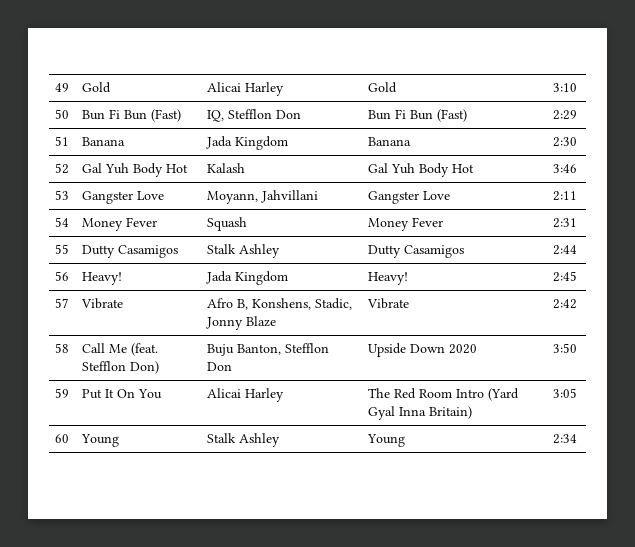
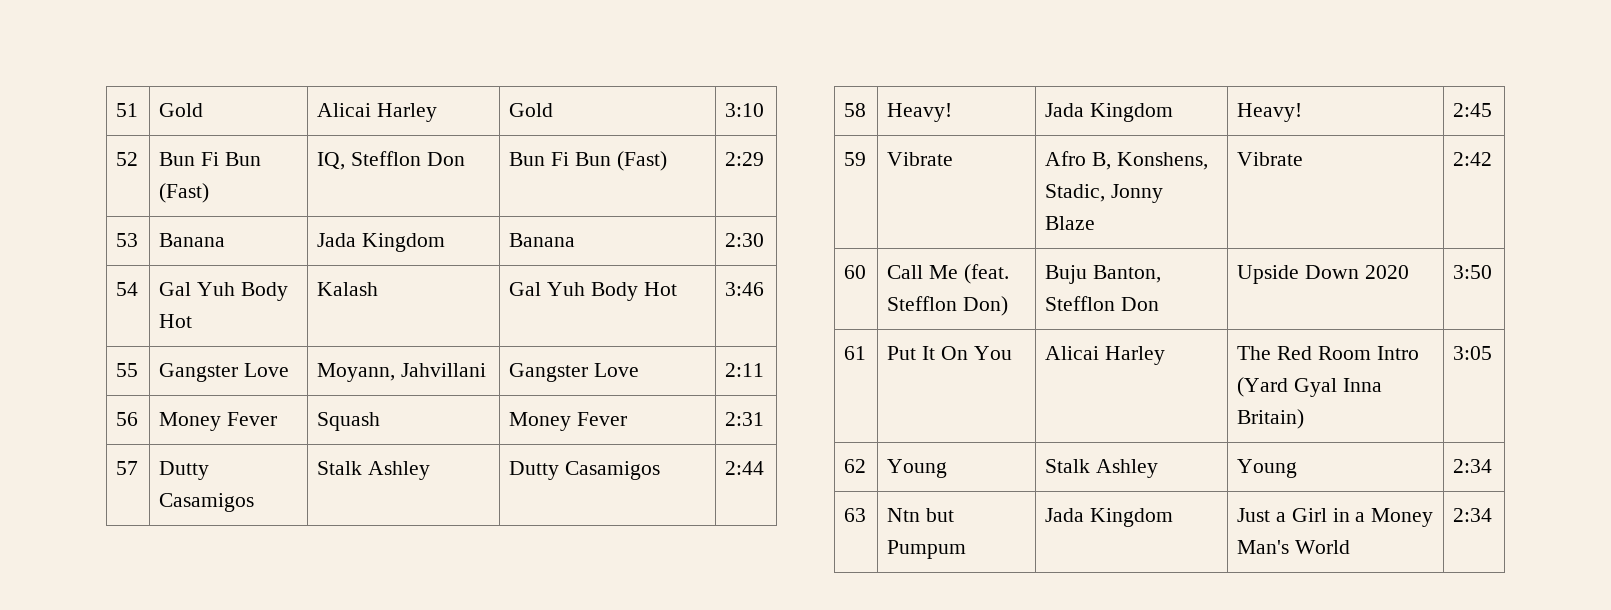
- 49 | Gold | Alicai Harley | Gold | 3:10
+ 51 | Gold | Alicai Harley | Gold | 3:10
- 50 | Bun Fi Bun (Fast) | IQ, Stefflon Don | Bun Fi Bun (Fast) | 2:29
+ 52 | Bun Fi Bun (Fast) | IQ, Stefflon Don | Bun Fi Bun (Fast) | 2:29
- 51 | Banana | Jada Kingdom | Banana | 2:30
+ 53 | Banana | Jada Kingdom | Banana | 2:30
- 52 | Gal Yuh Body Hot | Kalash | Gal Yuh Body Hot | 3:46
+ 54 | Gal Yuh Body Hot | Kalash | Gal Yuh Body Hot | 3:46
- 53 | Gangster Love | Moyann, Jahvillani | Gangster Love | 2:11
+ 55 | Gangster Love | Moyann, Jahvillani | Gangster Love | 2:11
- 54 | Money Fever | Squash | Money Fever | 2:31
+ 56 | Money Fever | Squash | Money Fever | 2:31
- 55 | Dutty Casamigos | Stalk Ashley | Dutty Casamigos | 2:44
+ 57 | Dutty Casamigos | Stalk Ashley | Dutty Casamigos | 2:44
- 56 | Heavy! | Jada Kingdom | Heavy! | 2:45
+ 58 | Heavy! | Jada Kingdom | Heavy! | 2:45
- 57 | Vibrate | Afro B, Konshens, Stadic, Jonny Blaze | Vibrate | 2:42
+ 59 | Vibrate | Afro B, Konshens, Stadic, Jonny Blaze | Vibrate | 2:42
- 58 | Call Me (feat. Stefflon Don) | Buju Banton, Stefflon Don | Upside Down 2020 | 3:50
+ 60 | Call Me (feat. Stefflon Don) | Buju Banton, Stefflon Don | Upside Down 2020 | 3:50
- 59 | Put It On You | Alicai Harley | The Red Room Intro (Yard Gyal Inna Britain) | 3:05
+ 61 | Put It On You | Alicai Harley | The Red Room Intro (Yard Gyal Inna Britain) | 3:05
- 60 | Young | Stalk Ashley | Young | 2:34
+ 62 | Young | Stalk Ashley | Young | 2:34
+ 63 | Ntn but Pumpum | Jada Kingdom | Just a Girl in a Money Man's World | 2:34

